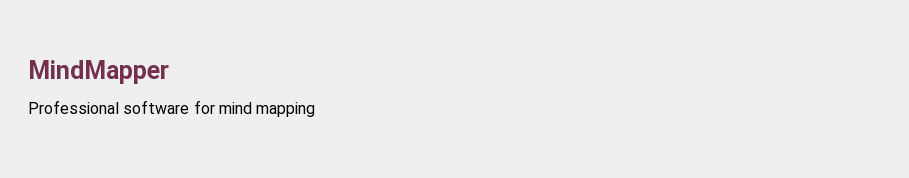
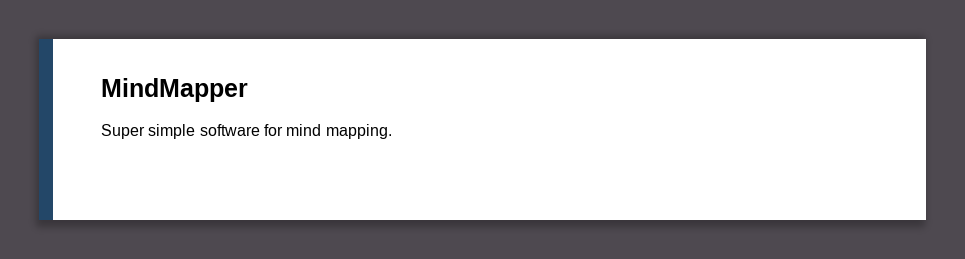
- Professional software for mind mapping
+ Super simple software for mind mapping.

